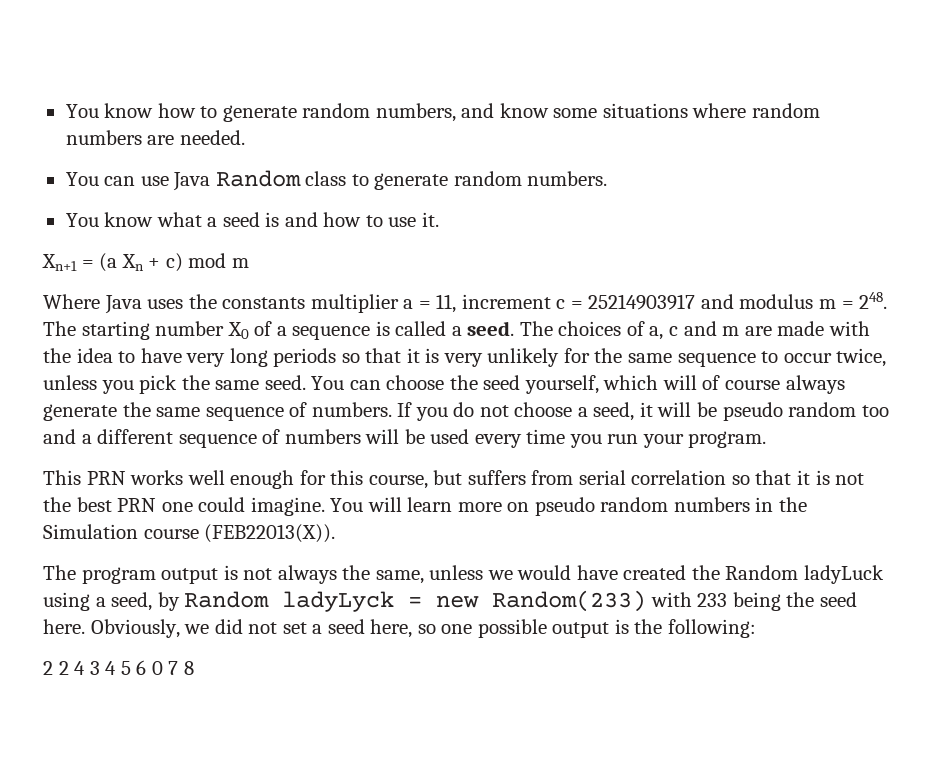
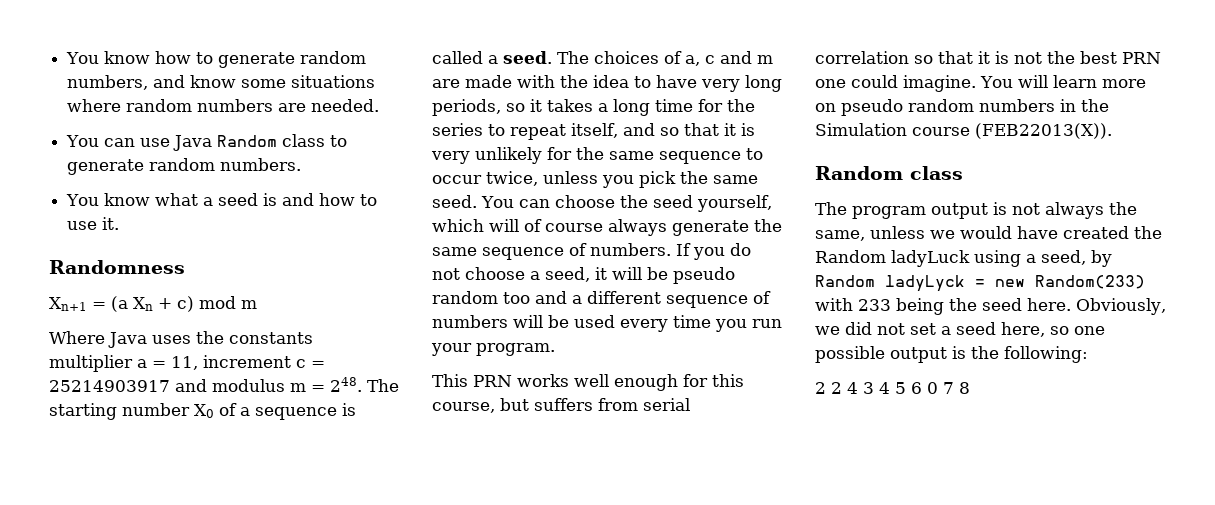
+ Randomness
- The choices of a, c and m are made with the idea to have very long periods so that it is very unlikely for the same sequence to occur twice, unless you pick the same seed.
+ The choices of a, c and m are made with the idea to have very long periods, so it takes a long time for the series to repeat itself, and so that it is very unlikely for the same sequence to occur twice, unless you pick the same seed.
  You will learn more on pseudo random numbers in the Simulation course (FEB22013(X)).
+ Random class

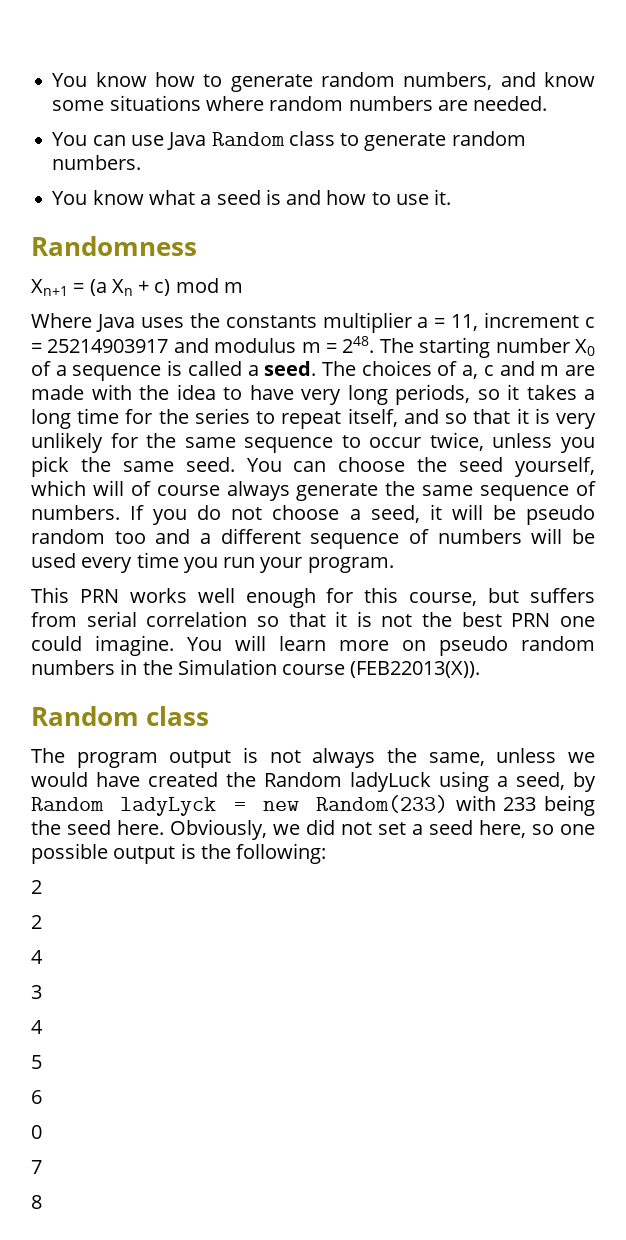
  Obviously, we did not set a seed here, so one possible output is the following:
- 2 2 4 3 4 5 6 0 7 8
+ 2
+ 2
+ 4
+ 3
+ 4
+ 5
+ 6
+ 0
+ 7
+ 8

